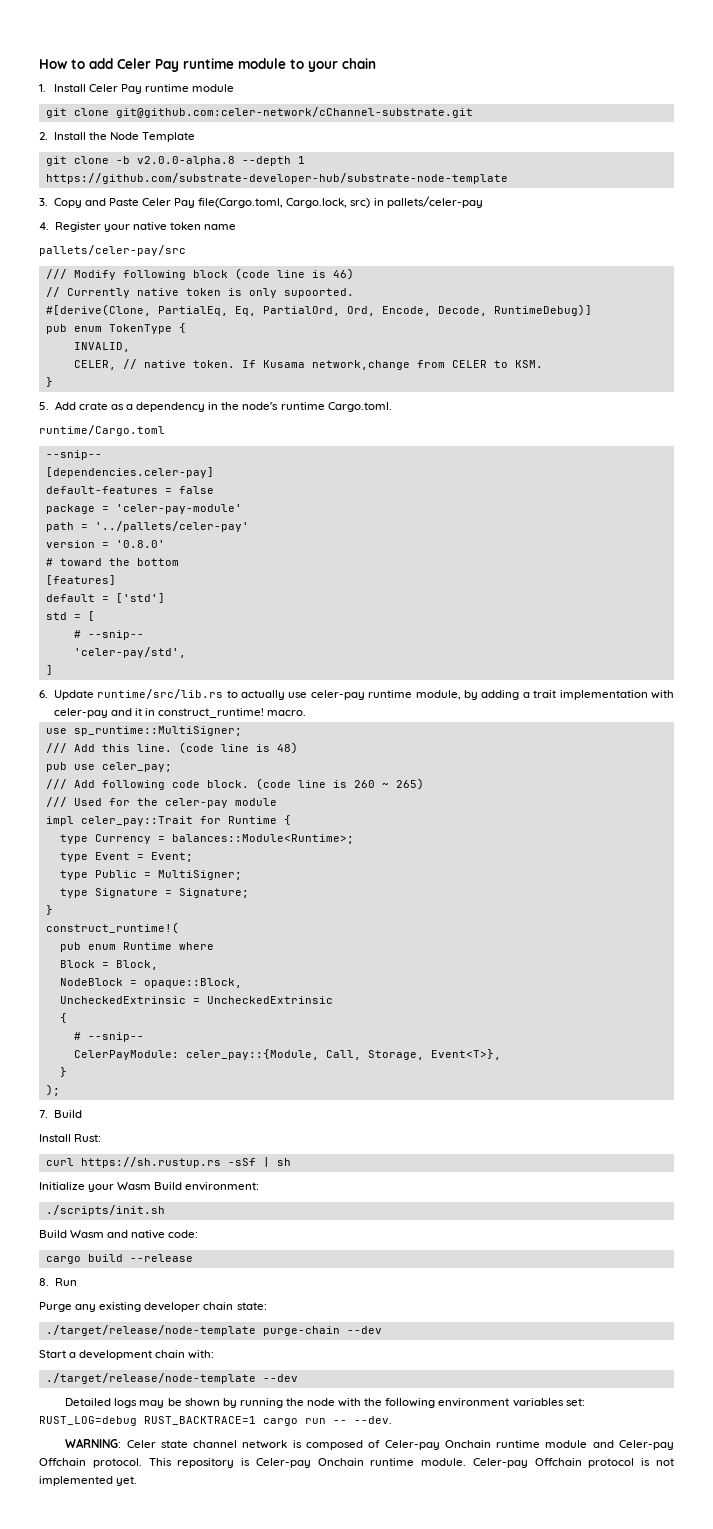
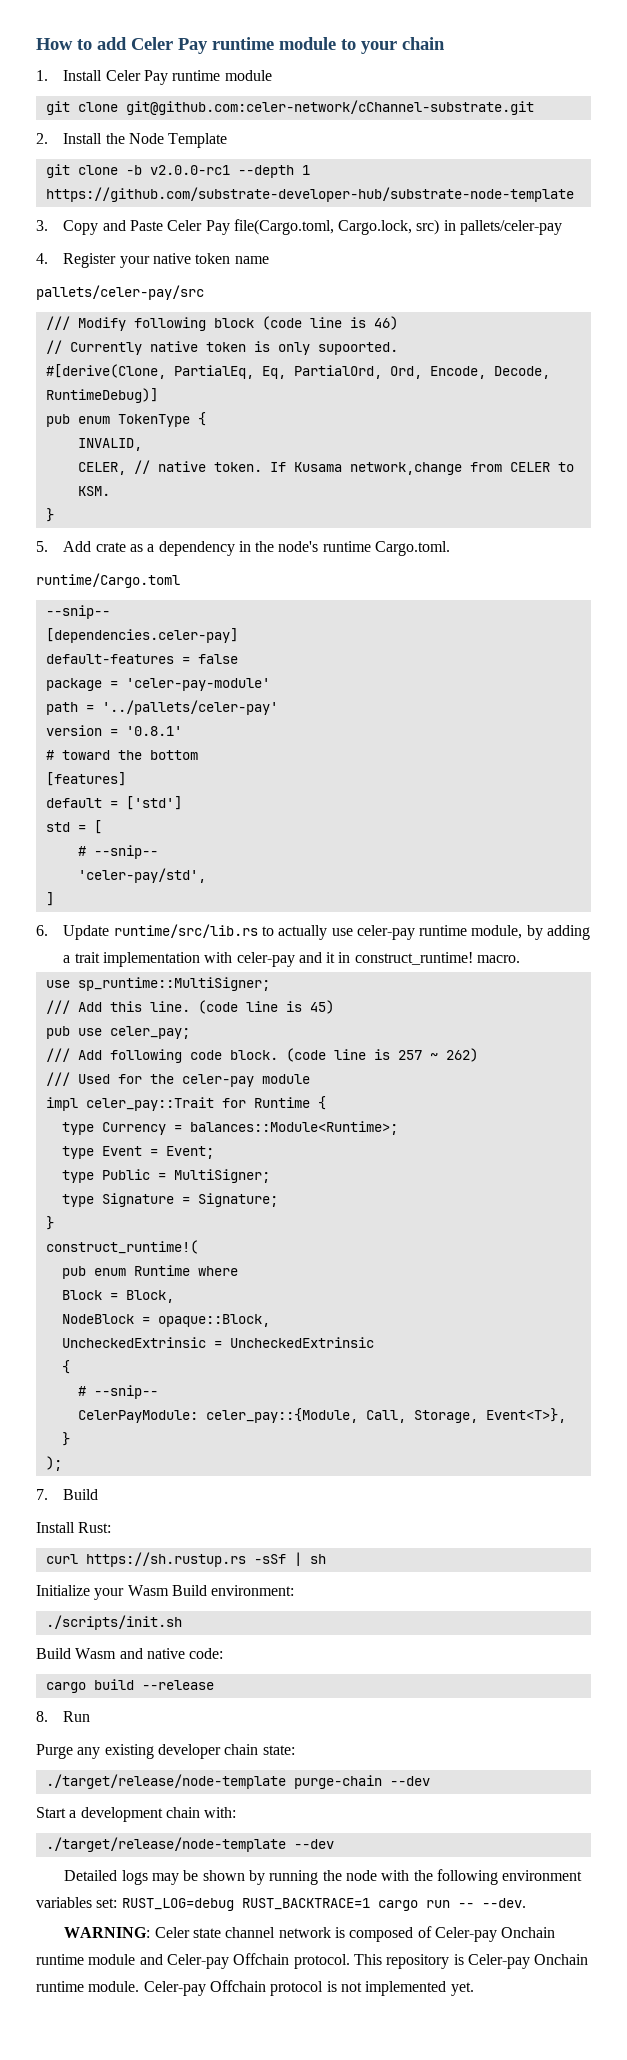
- git clone -b v2.0.0-alpha.8 --depth 1 https://github.com/substrate-developer-hub/substrate-node-template
+ git clone -b v2.0.0-rc1 --depth 1 https://github.com/substrate-developer-hub/substrate-node-template
- version = '0.8.0'
+ version = '0.8.1'
- (code line is 48)
+ (code line is 45)
- (code line is 260 ~ 265)
+ (code line is 257 ~ 262)

